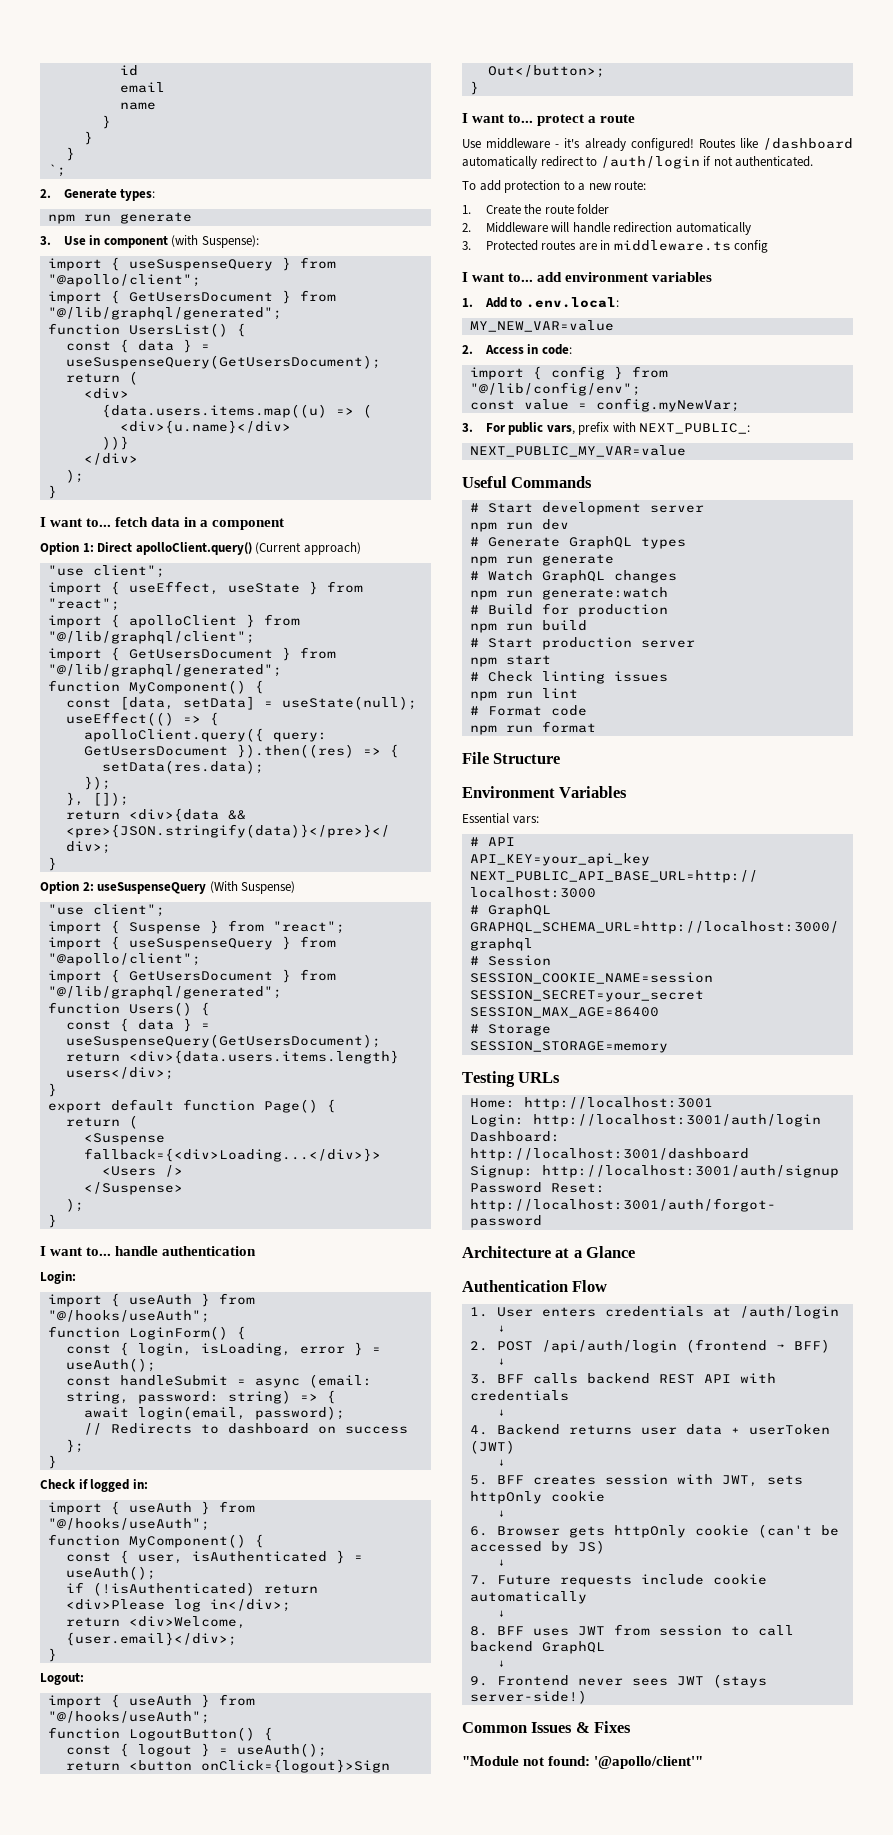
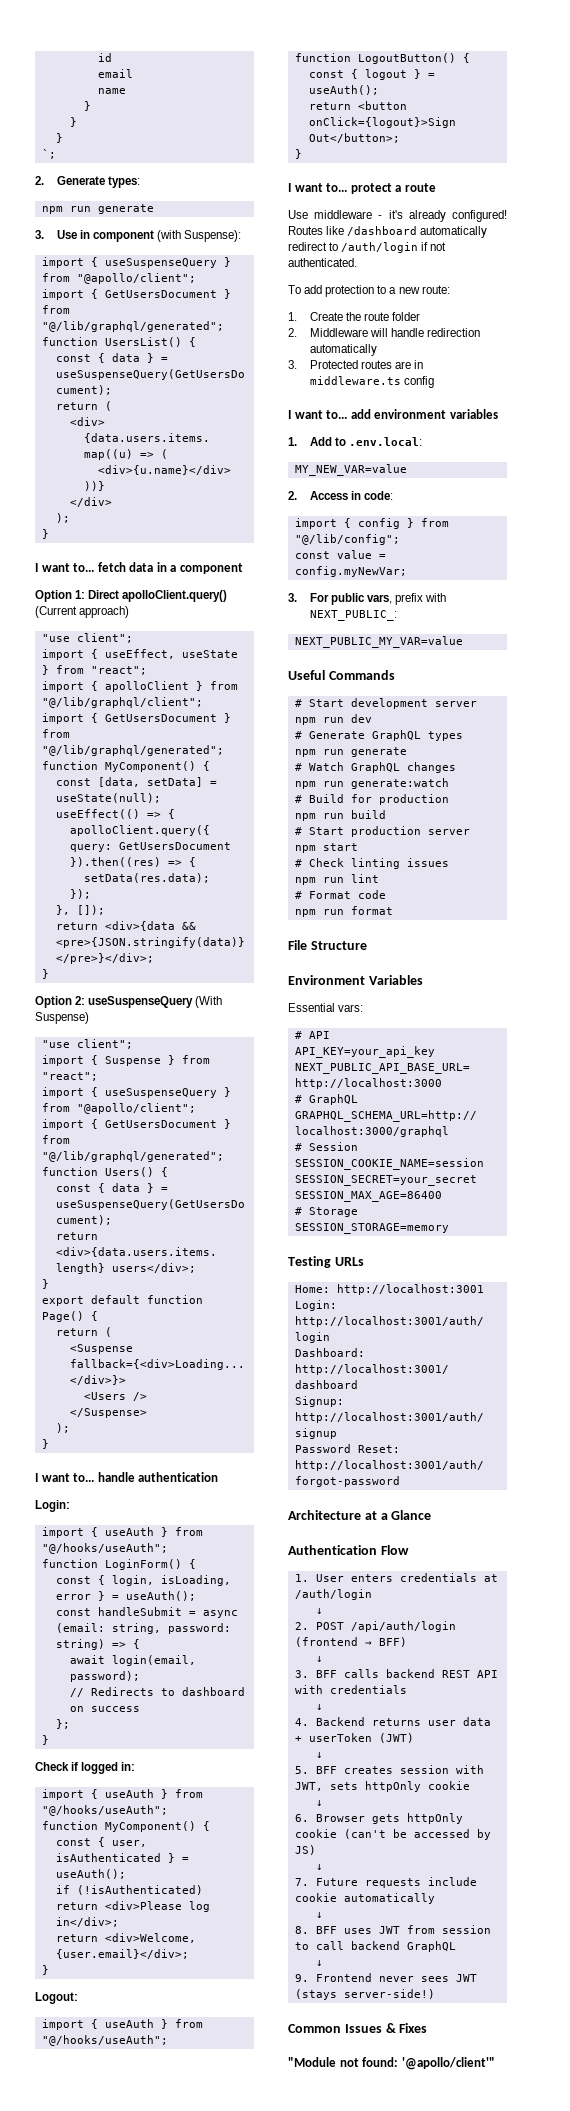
- import { config } from "@/lib/config/env";
+ import { config } from "@/lib/config";

